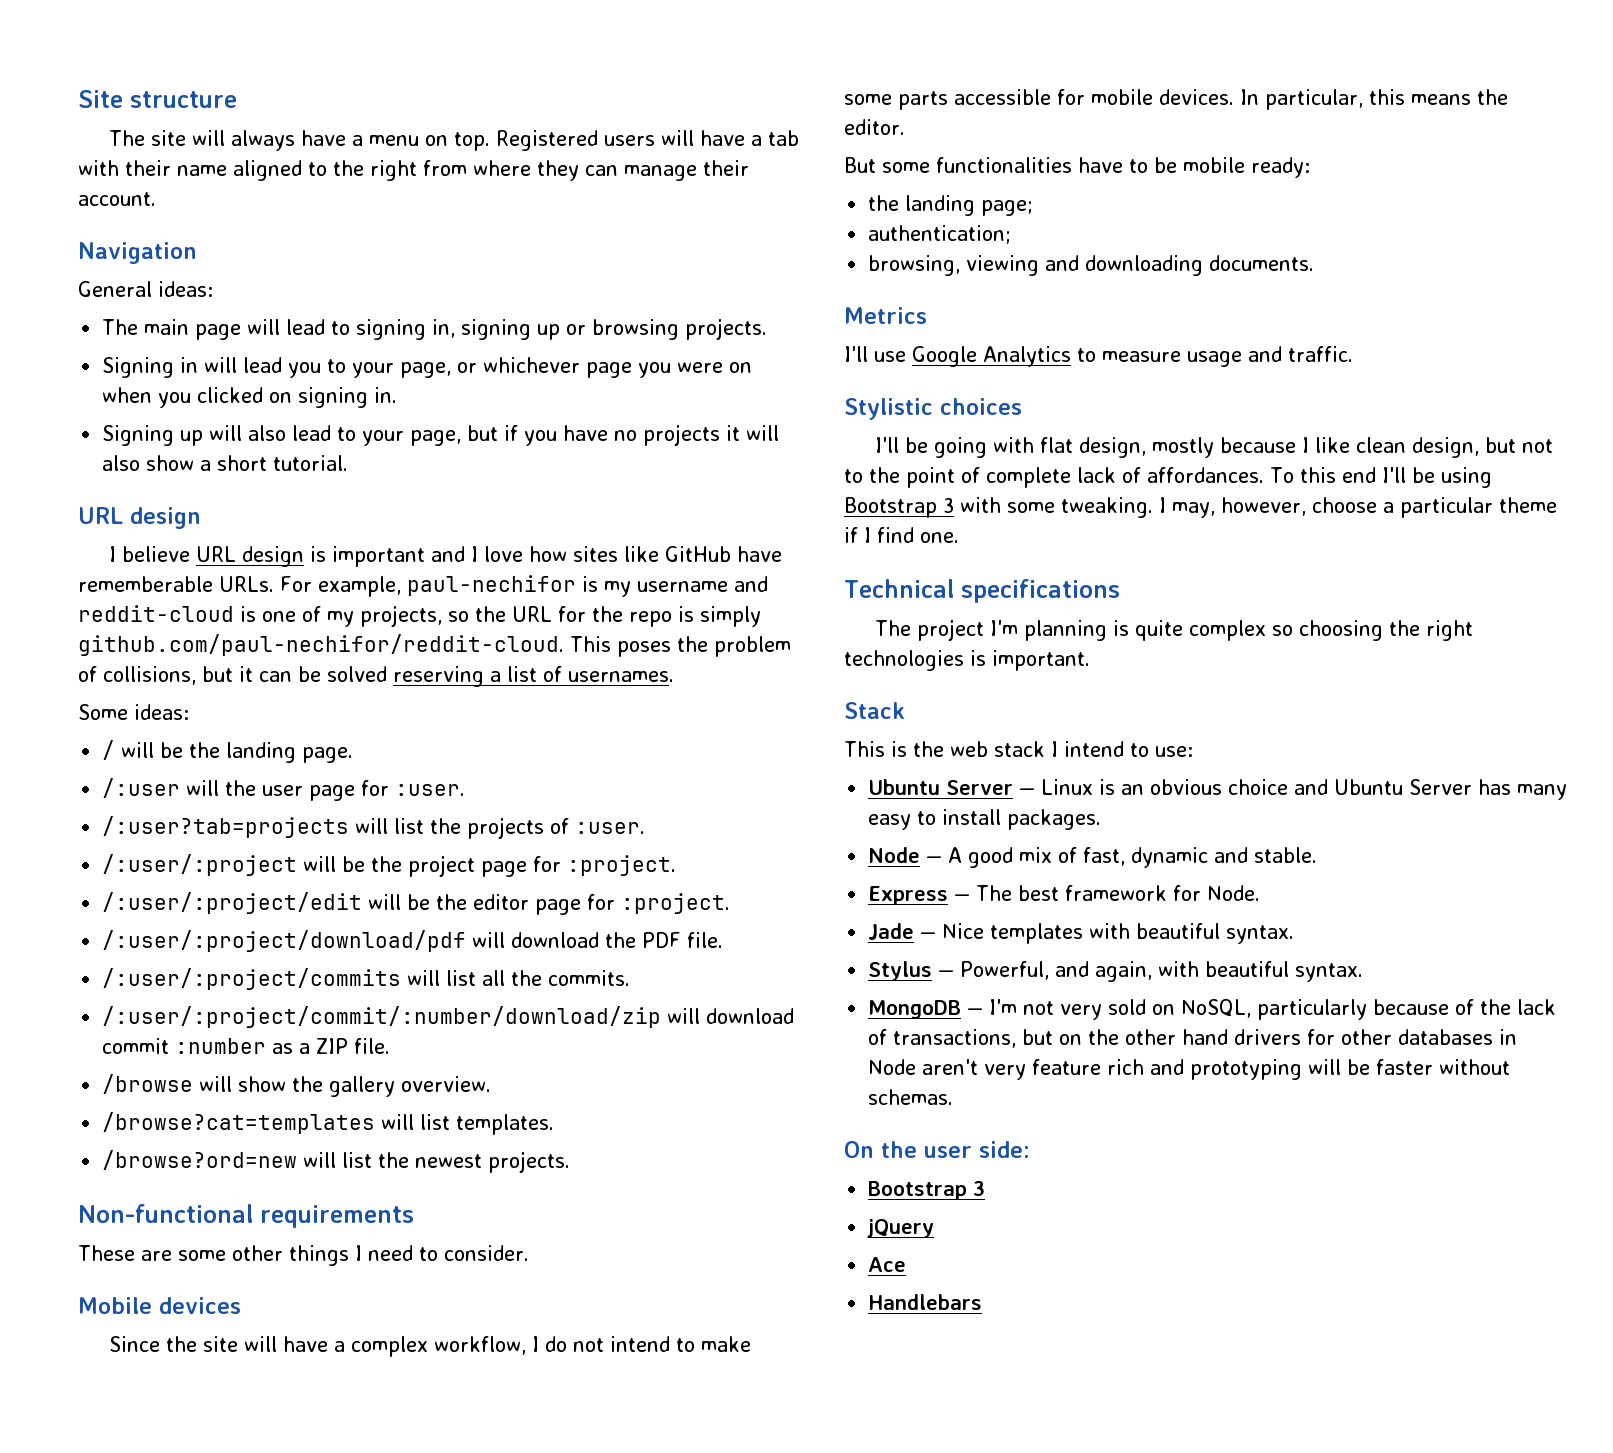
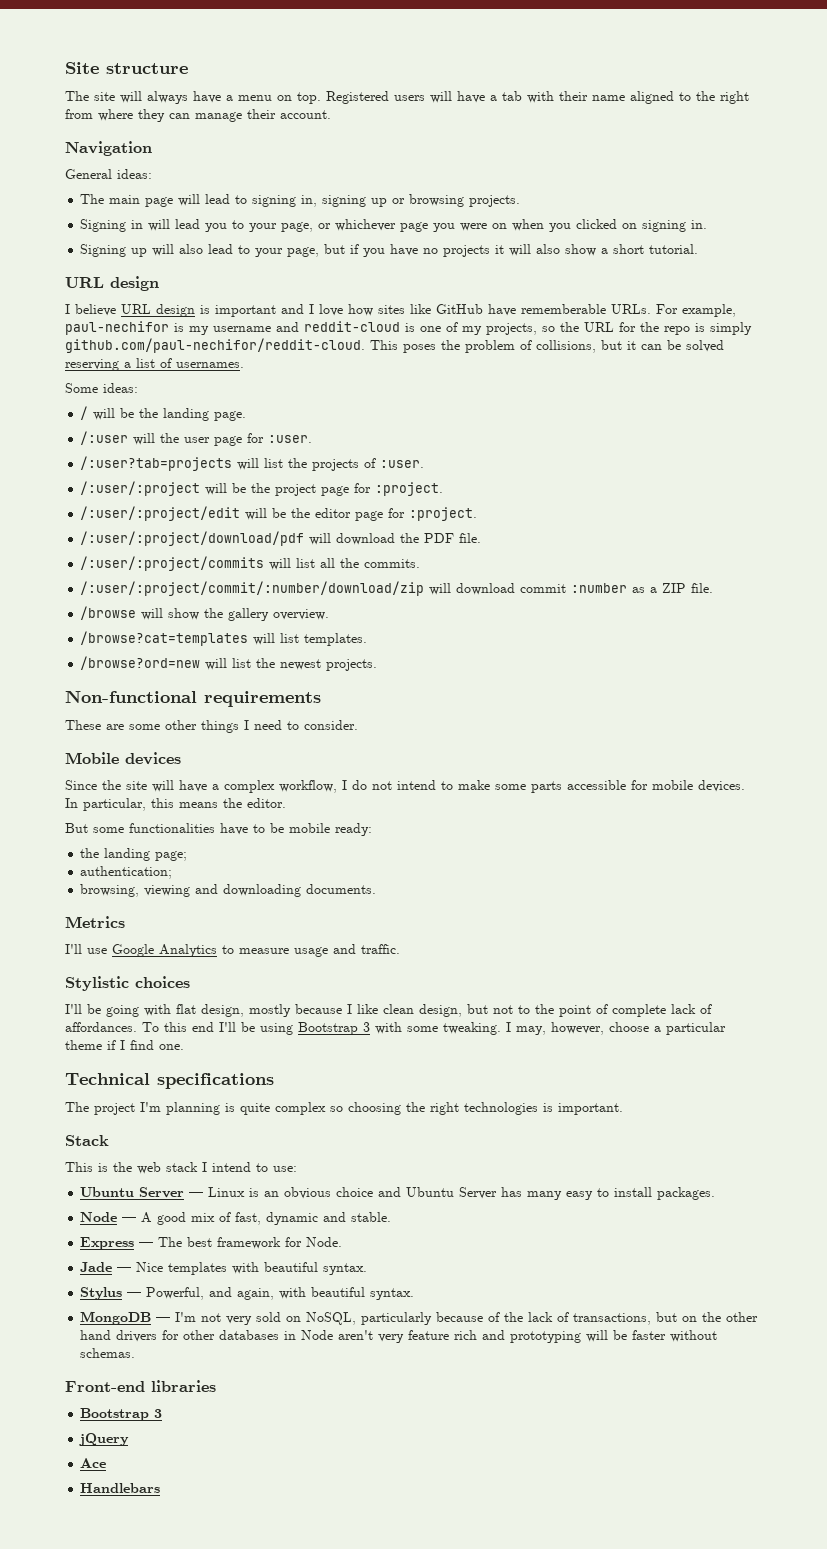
- On the user side:
+ Front-end libraries

